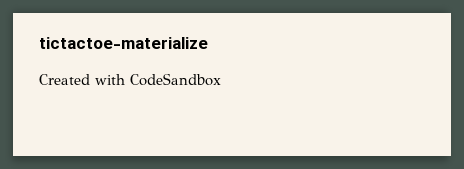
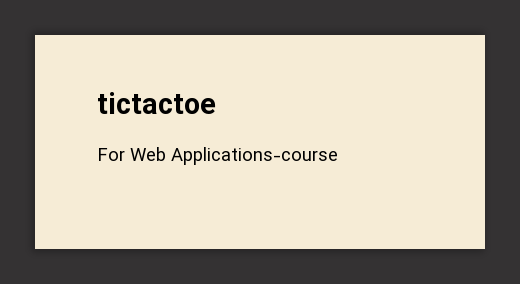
- tictactoe-materialize
- Created with CodeSandbox
+ tictactoe
+ For Web Applications-course

